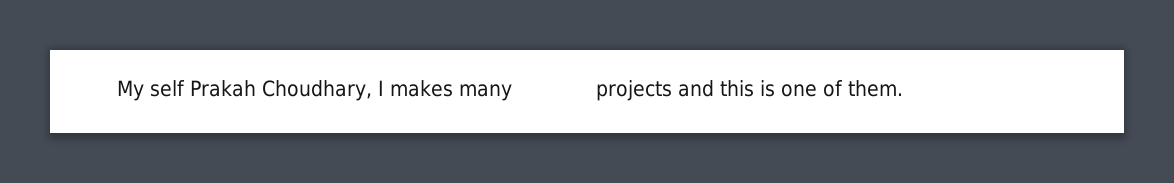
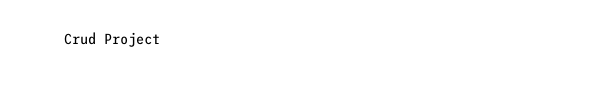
- My self Prakah Choudhary, I makes many projects and this is one of them.
+ Crud Project

